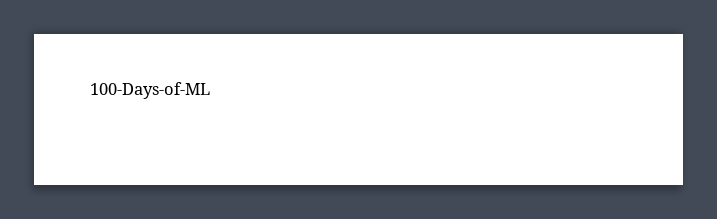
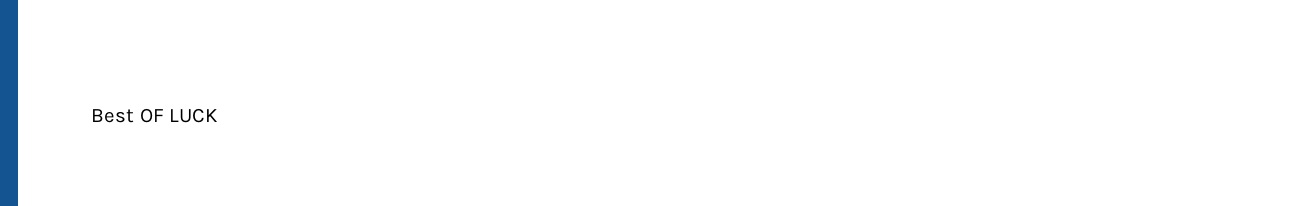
- 100-Days-of-ML
+ Best OF LUCK

